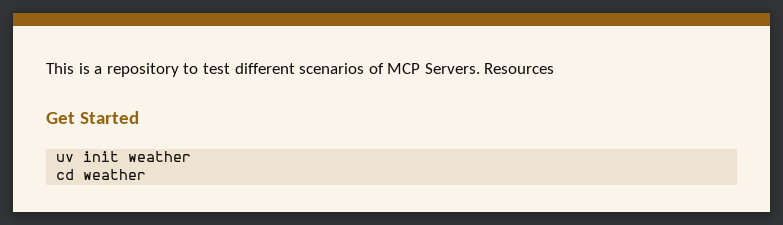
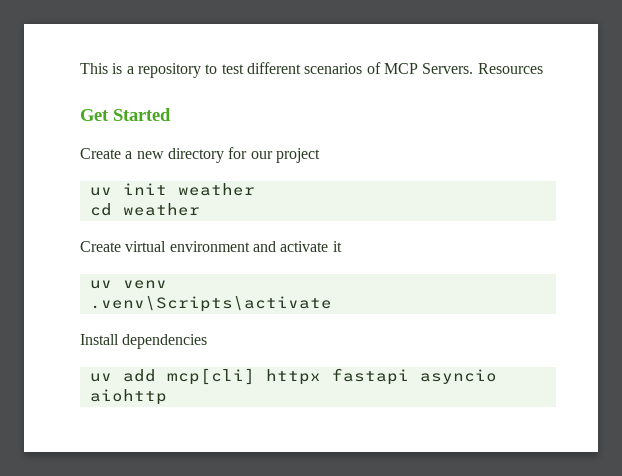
+ Create a new directory for our project
+ Create virtual environment and activate it
+ uv venv
+ .venv\Scripts\activate
+ Install dependencies
+ uv add mcp[cli] httpx fastapi asyncio aiohttp

